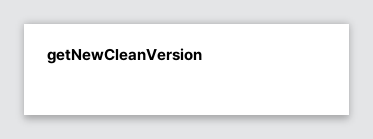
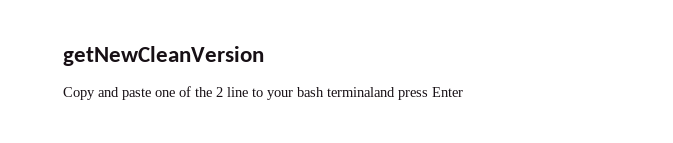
+ Copy and paste one of the 2 line to your bash terminaland press Enter

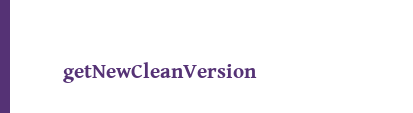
- Copy and paste one of the 2 line to your bash terminaland press Enter

